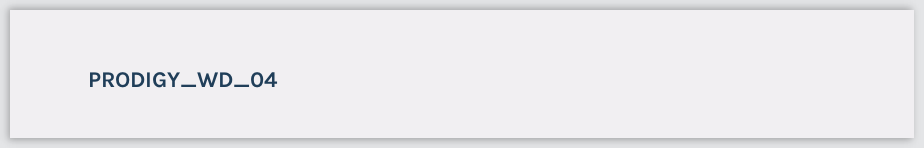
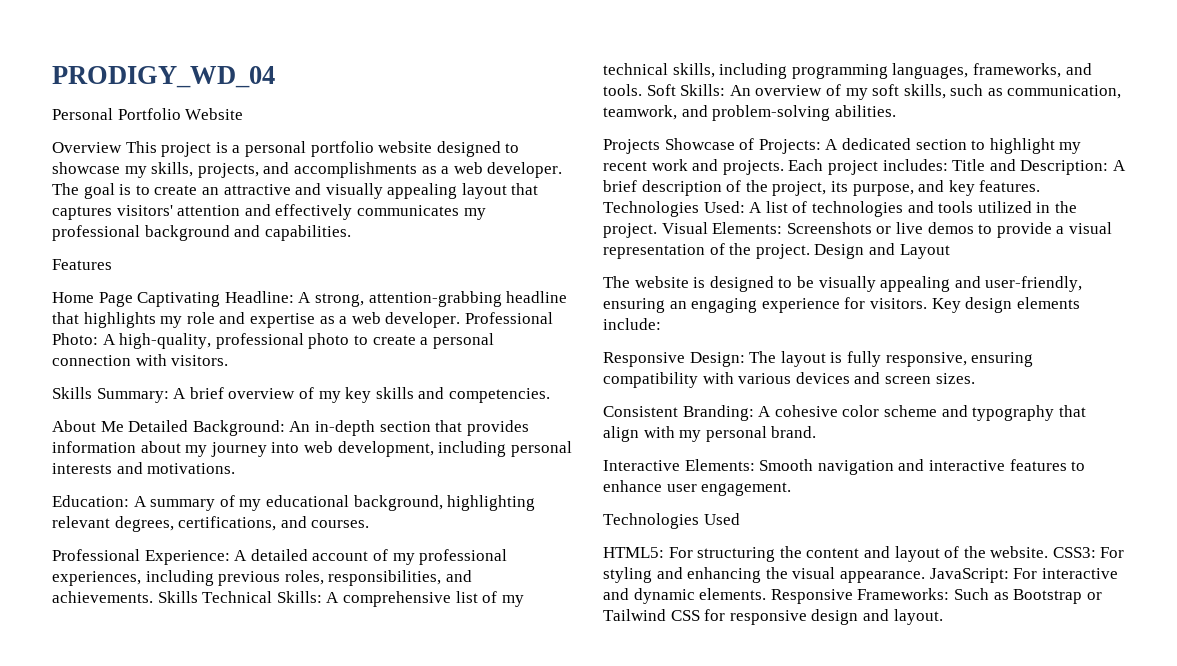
+ Personal Portfolio Website
+ Overview This project is a personal portfolio website designed to showcase my skills, projects, and accomplishments as a web developer. The goal is to create an attractive and visually appealing layout that captures visitors' attention and effectively communicates my professional background and capabilities.
+ Features
+ Home Page Captivating Headline: A strong, attention-grabbing headline that highlights my role and expertise as a web developer. Professional Photo: A high-quality, professional photo to create a personal connection with visitors.
+ Skills Summary: A brief overview of my key skills and competencies.
+ About Me Detailed Background: An in-depth section that provides information about my journey into web development, including personal interests and motivations.
+ Education: A summary of my educational background, highlighting relevant degrees, certifications, and courses.
+ Professional Experience: A detailed account of my professional experiences, including previous roles, responsibilities, and achievements. Skills Technical Skills: A comprehensive list of my technical skills, including programming languages, frameworks, and tools. Soft Skills: An overview of my soft skills, such as communication, teamwork, and problem-solving abilities.
+ Projects Showcase of Projects: A dedicated section to highlight my recent work and projects. Each project includes: Title and Description: A brief description of the project, its purpose, and key features. Technologies Used: A list of technologies and tools utilized in the project. Visual Elements: Screenshots or live demos to provide a visual representation of the project. Design and Layout
+ The website is designed to be visually appealing and user-friendly, ensuring an engaging experience for visitors. Key design elements include:
+ Responsive Design: The layout is fully responsive, ensuring compatibility with various devices and screen sizes.
+ Consistent Branding: A cohesive color scheme and typography that align with my personal brand.
+ Interactive Elements: Smooth navigation and interactive features to enhance user engagement.
+ Technologies Used
+ HTML5: For structuring the content and layout of the website. CSS3: For styling and enhancing the visual appearance. JavaScript: For interactive and dynamic elements. Responsive Frameworks: Such as Bootstrap or Tailwind CSS for responsive design and layout.

